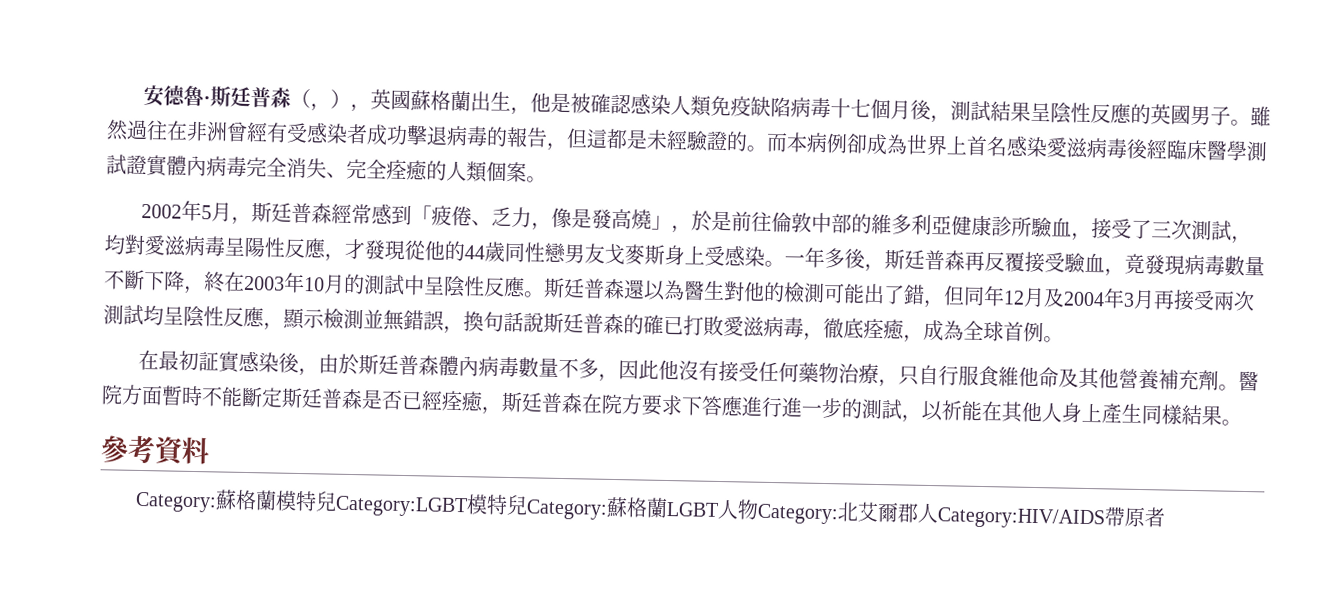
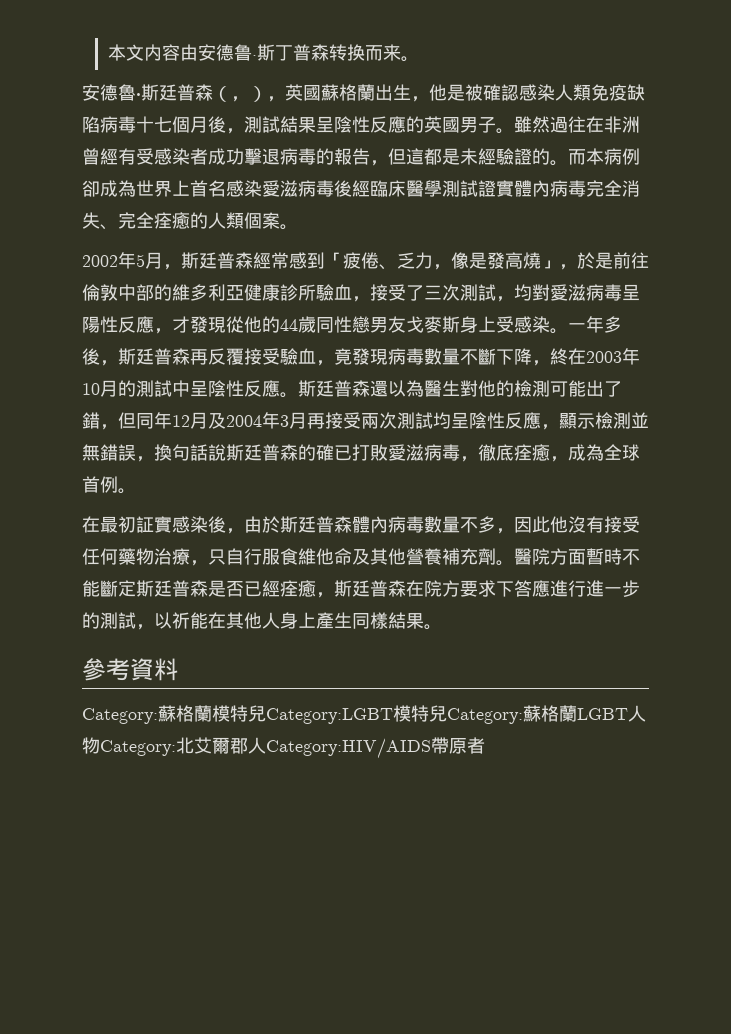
+ 本文内容由安德鲁·斯丁普森转换而来。

